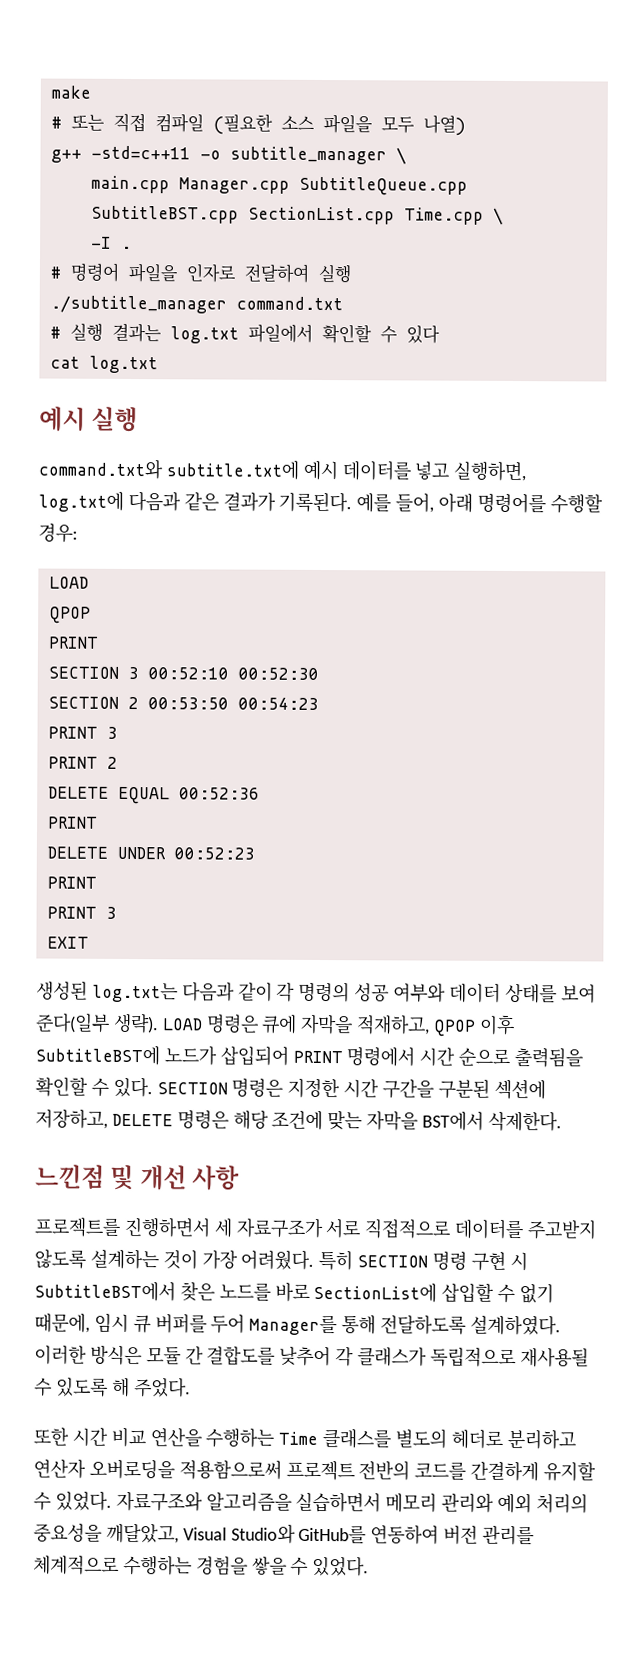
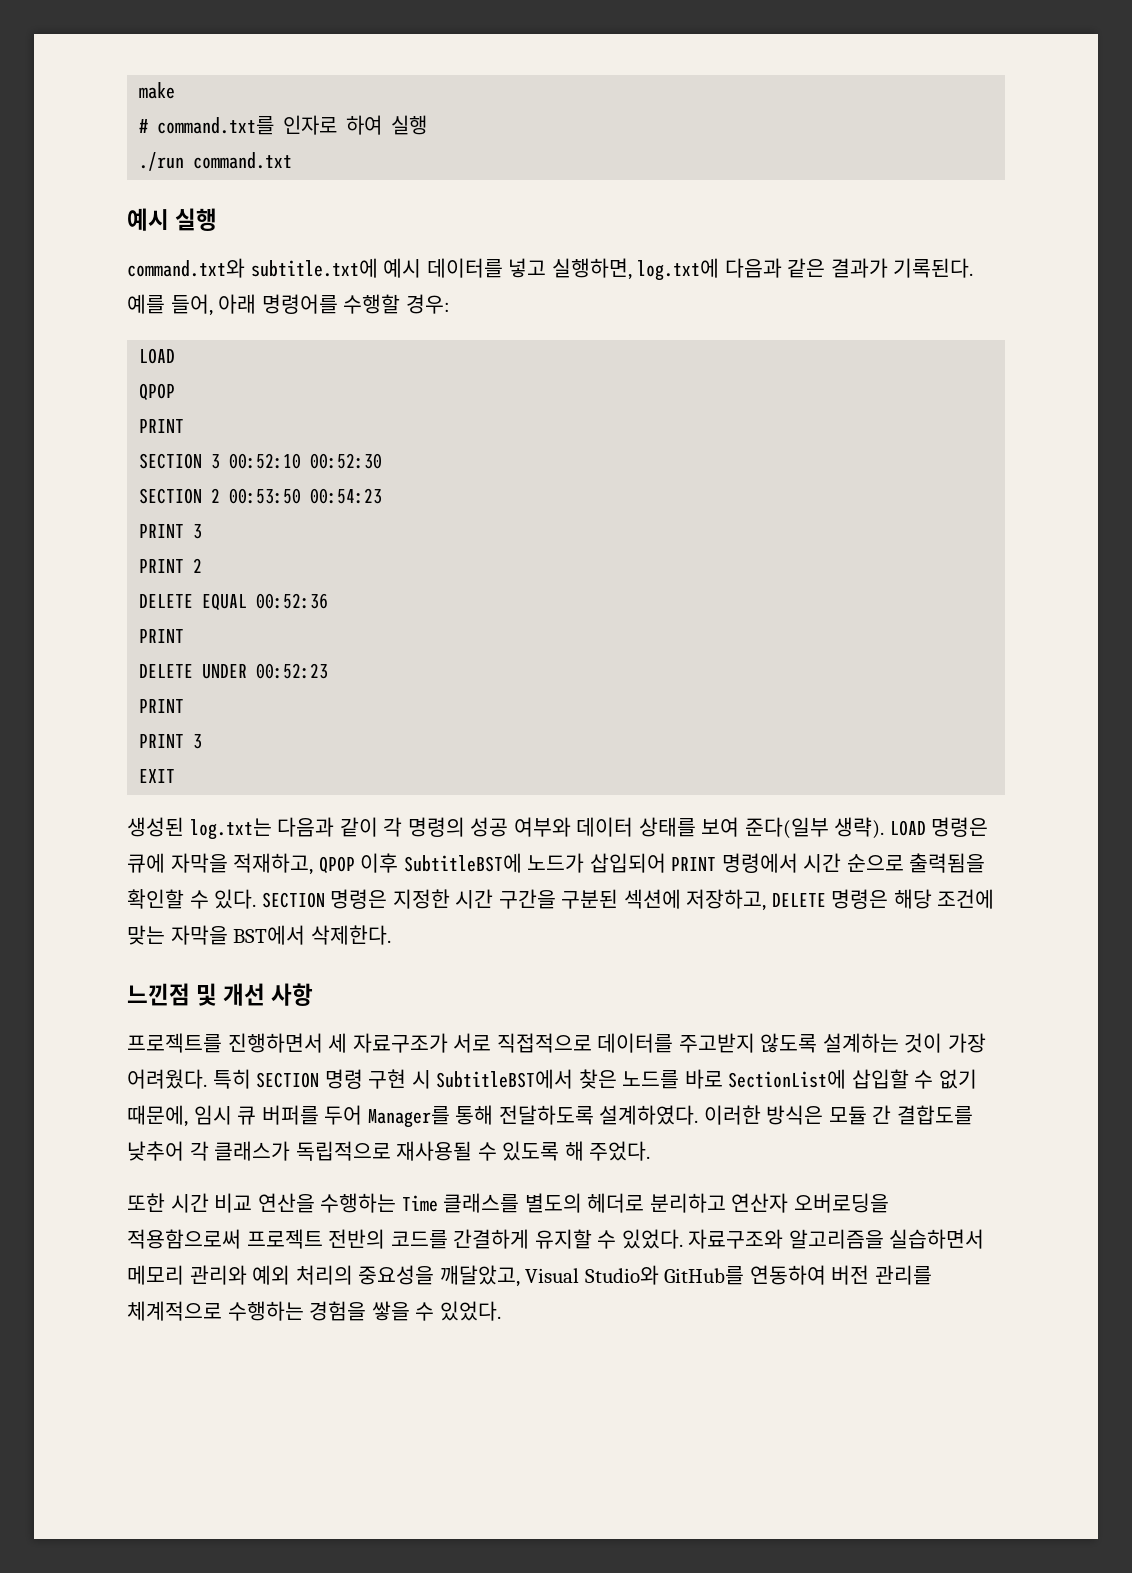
- # 또는 직접 컴파일 (필요한 소스 파일을 모두 나열)
- g++ -std=c++11 -o subtitle_manager \
- main.cpp Manager.cpp SubtitleQueue.cpp SubtitleBST.cpp SectionList.cpp Time.cpp \
- -I .
- # 명령어 파일을 인자로 전달하여 실행
- ./subtitle_manager command.txt
+ # command.txt를 인자로 하여 실행
+ ./run command.txt
- # 실행 결과는 log.txt 파일에서 확인할 수 있다
- cat log.txt

